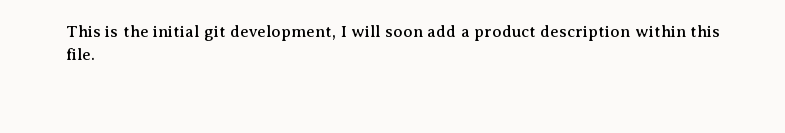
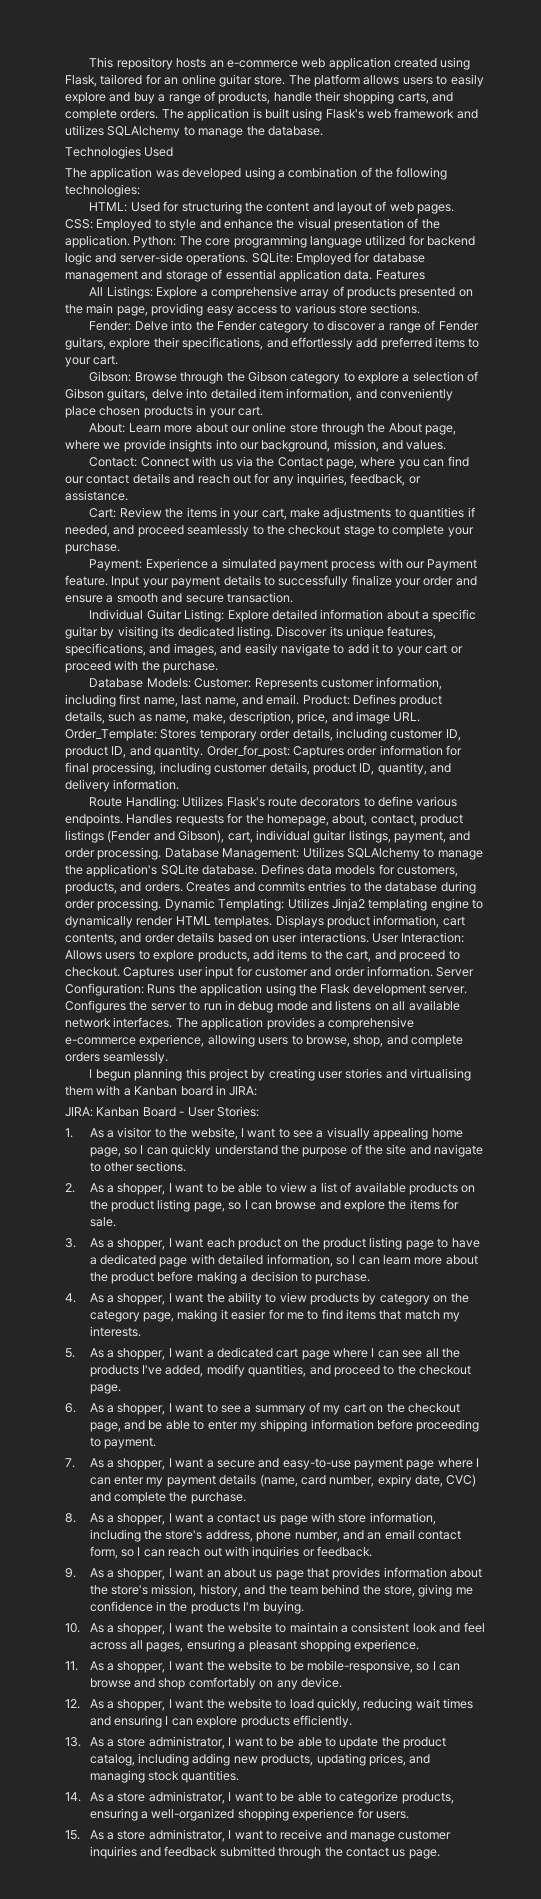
- This is the initial git development, I will soon add a product description within this file.
+ This repository hosts an e-commerce web application created using Flask, tailored for an online guitar store. The platform allows users to easily explore and buy a range of products, handle their shopping carts, and complete orders. The application is built using Flask's web framework and utilizes SQLAlchemy to manage the database.
+ Technologies Used
+ The application was developed using a combination of the following technologies:
+ HTML: Used for structuring the content and layout of web pages. CSS: Employed to style and enhance the visual presentation of the application. Python: The core programming language utilized for backend logic and server-side operations. SQLite: Employed for database management and storage of essential application data. Features
+ All Listings: Explore a comprehensive array of products presented on the main page, providing easy access to various store sections.
+ Fender: Delve into the Fender category to discover a range of Fender guitars, explore their specifications, and effortlessly add preferred items to your cart.
+ Gibson: Browse through the Gibson category to explore a selection of Gibson guitars, delve into detailed item information, and conveniently place chosen products in your cart.
+ About: Learn more about our online store through the About page, where we provide insights into our background, mission, and values.
+ Contact: Connect with us via the Contact page, where you can find our contact details and reach out for any inquiries, feedback, or assistance.
+ Cart: Review the items in your cart, make adjustments to quantities if needed, and proceed seamlessly to the checkout stage to complete your purchase.
+ Payment: Experience a simulated payment process with our Payment feature. Input your payment details to successfully finalize your order and ensure a smooth and secure transaction.
+ Individual Guitar Listing: Explore detailed information about a specific guitar by visiting its dedicated listing. Discover its unique features, specifications, and images, and easily navigate to add it to your cart or proceed with the purchase.
+ Database Models: Customer: Represents customer information, including first name, last name, and email. Product: Defines product details, such as name, make, description, price, and image URL. Order_Template: Stores temporary order details, including customer ID, product ID, and quantity. Order_for_post: Captures order information for final processing, including customer details, product ID, quantity, and delivery information.
+ Route Handling: Utilizes Flask's route decorators to define various endpoints. Handles requests for the homepage, about, contact, product listings (Fender and Gibson), cart, individual guitar listings, payment, and order processing. Database Management: Utilizes SQLAlchemy to manage the application's SQLite database. Defines data models for customers, products, and orders. Creates and commits entries to the database during order processing. Dynamic Templating: Utilizes Jinja2 templating engine to dynamically render HTML templates. Displays product information, cart contents, and order details based on user interactions. User Interaction: Allows users to explore products, add items to the cart, and proceed to checkout. Captures user input for customer and order information. Server Configuration: Runs the application using the Flask development server. Configures the server to run in debug mode and listens on all available network interfaces. The application provides a comprehensive e-commerce experience, allowing users to browse, shop, and complete orders seamlessly.
+ I begun planning this project by creating user stories and virtualising them with a Kanban board in JIRA:
+ JIRA: Kanban Board - User Stories:
+ 1. As a visitor to the website, I want to see a visually appealing home page, so I can quickly understand the purpose of the site and navigate to other sections.
+ 2. As a shopper, I want to be able to view a list of available products on the product listing page, so I can browse and explore the items for sale.
+ 3. As a shopper, I want each product on the product listing page to have a dedicated page with detailed information, so I can learn more about the product before making a decision to purchase.
+ 4. As a shopper, I want the ability to view products by category on the category page, making it easier for me to find items that match my interests.
+ 5. As a shopper, I want a dedicated cart page where I can see all the products I've added, modify quantities, and proceed to the checkout page.
+ 6. As a shopper, I want to see a summary of my cart on the checkout page, and be able to enter my shipping information before proceeding to payment.
+ 7. As a shopper, I want a secure and easy-to-use payment page where I can enter my payment details (name, card number, expiry date, CVC) and complete the purchase.
+ 8. As a shopper, I want a contact us page with store information, including the store's address, phone number, and an email contact form, so I can reach out with inquiries or feedback.
+ 9. As a shopper, I want an about us page that provides information about the store's mission, history, and the team behind the store, giving me confidence in the products I'm buying.
+ 10. As a shopper, I want the website to maintain a consistent look and feel across all pages, ensuring a pleasant shopping experience.
+ 11. As a shopper, I want the website to be mobile-responsive, so I can browse and shop comfortably on any device.
+ 12. As a shopper, I want the website to load quickly, reducing wait times and ensuring I can explore products efficiently.
+ 13. As a store administrator, I want to be able to update the product catalog, including adding new products, updating prices, and managing stock quantities.
+ 14. As a store administrator, I want to be able to categorize products, ensuring a well-organized shopping experience for users.
+ 15. As a store administrator, I want to receive and manage customer inquiries and feedback submitted through the contact us page.

